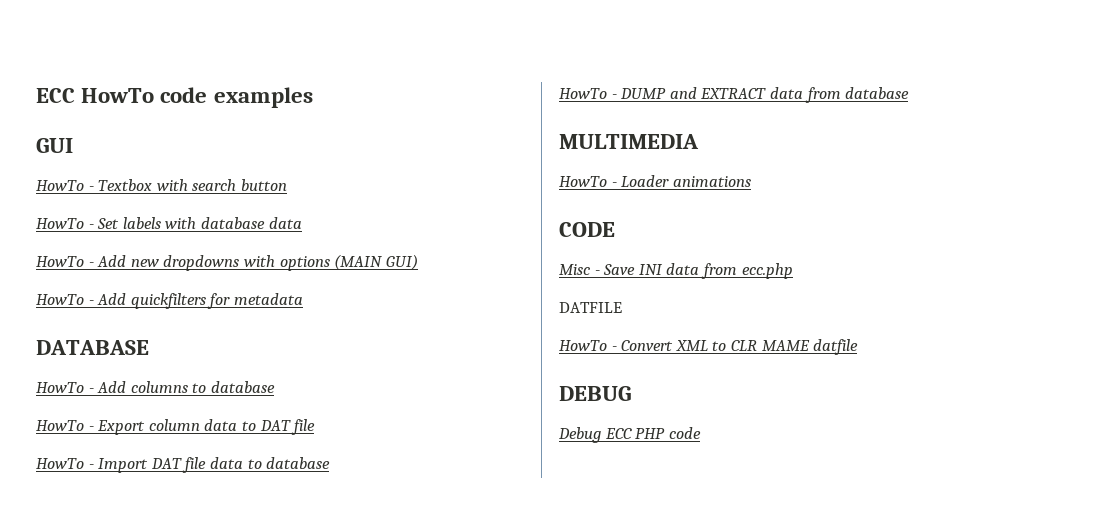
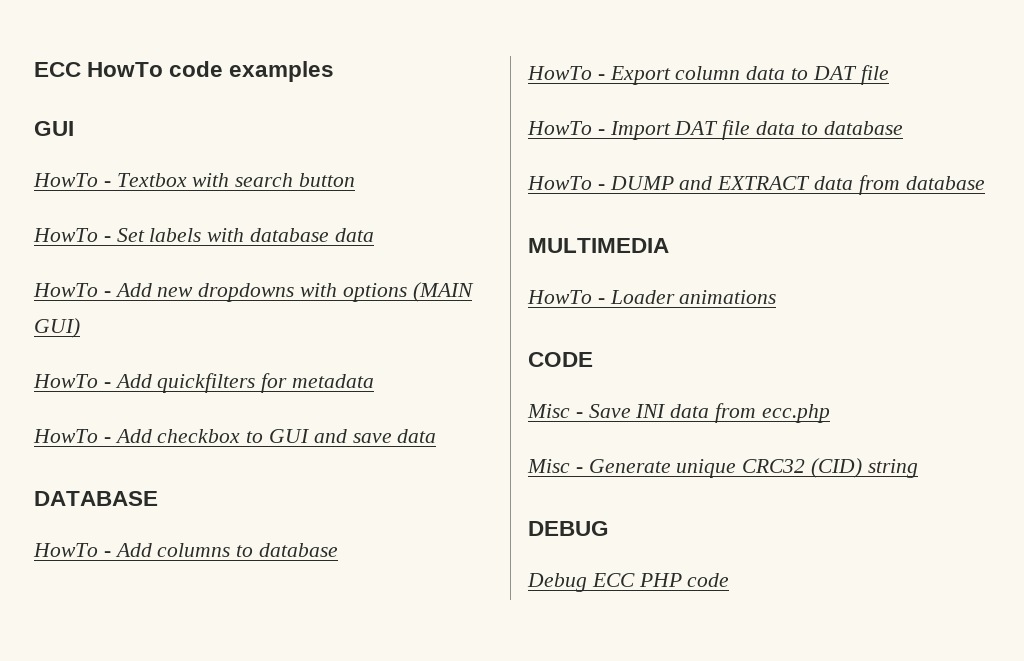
+ HowTo - Add checkbox to GUI and save data
- DATFILE
- HowTo - Convert XML to CLR MAME datfile
+ Misc - Generate unique CRC32 (CID) string

